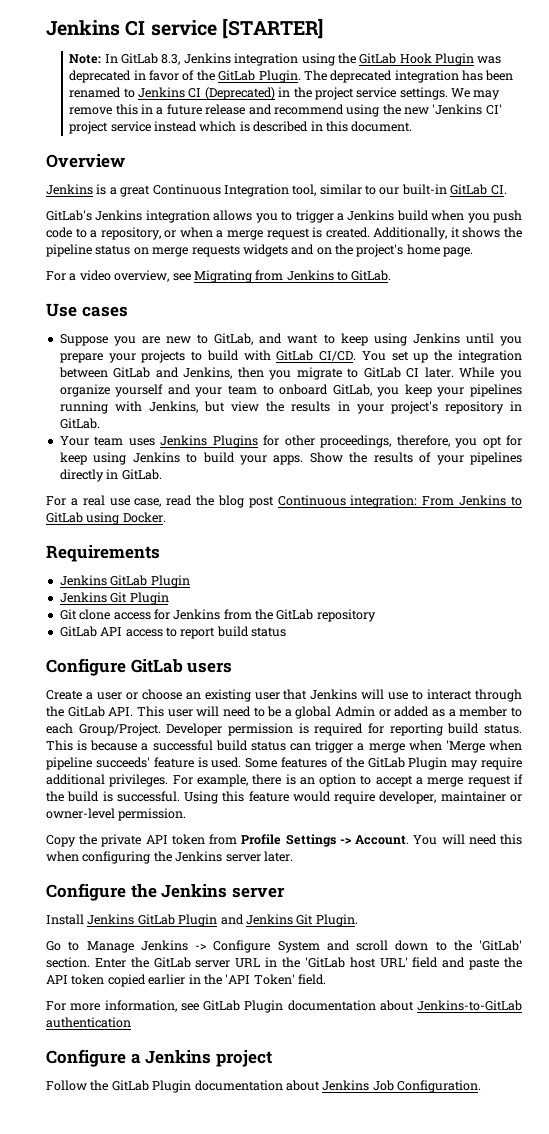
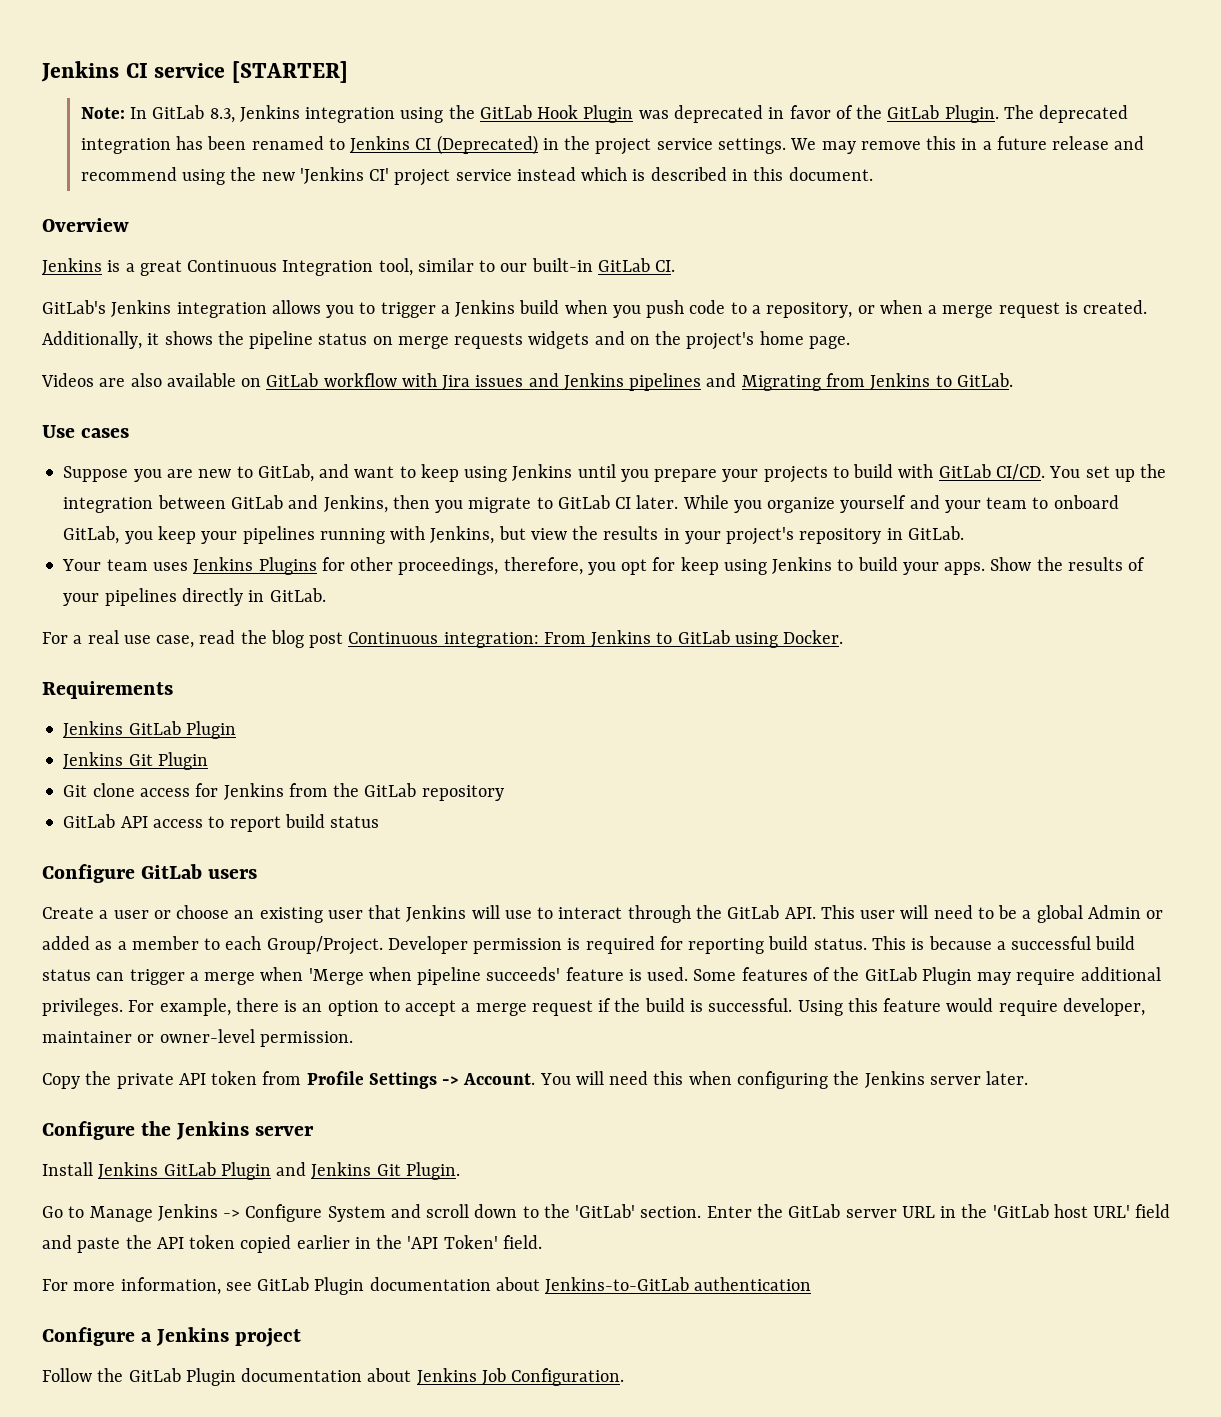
- For a video overview, see Migrating from Jenkins to GitLab.
+ Videos are also available on GitLab workflow with Jira issues and Jenkins pipelines and Migrating from Jenkins to GitLab.

